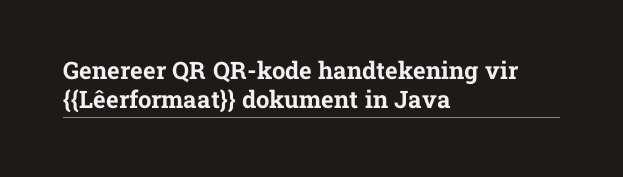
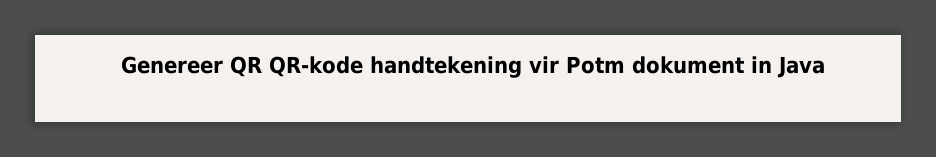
- Genereer QR QR-kode handtekening vir {{Lêerformaat}} dokument in Java
+ Genereer QR QR-kode handtekening vir Potm dokument in Java

